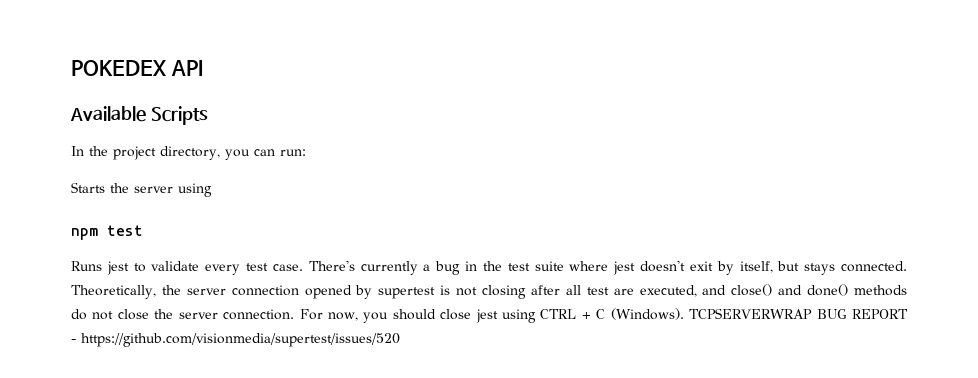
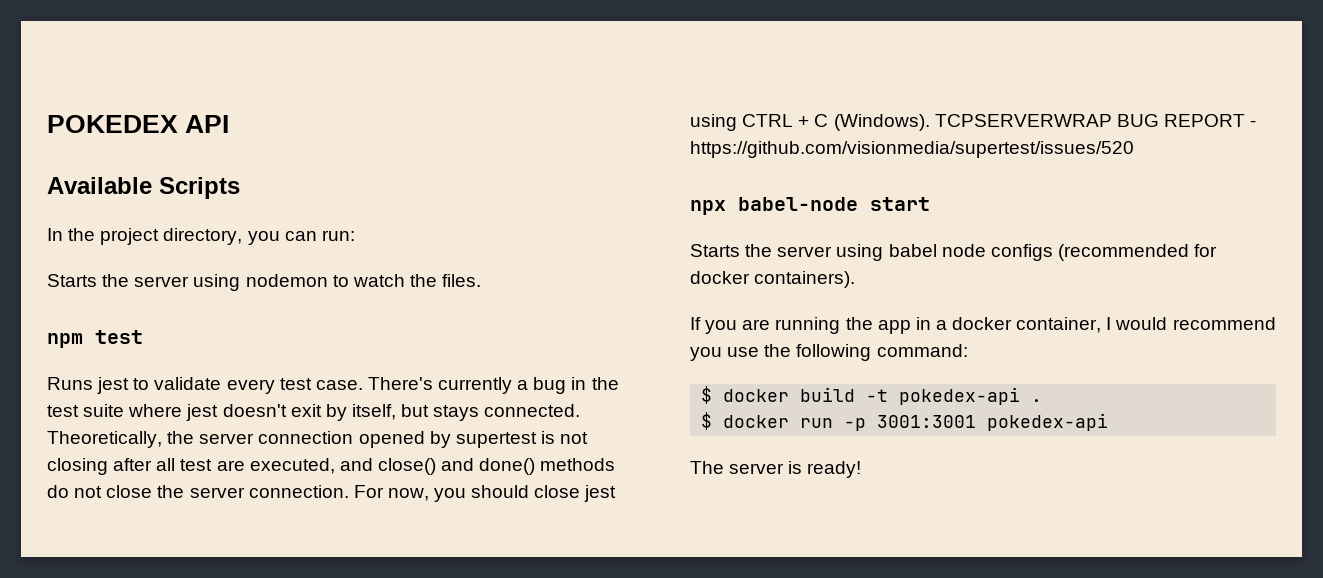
- Starts the server using
+ Starts the server using nodemon to watch the files.
+ npx babel-node start
+ Starts the server using babel node configs (recommended for docker containers).
+ If you are running the app in a docker container, I would recommend you use the following command:
+ $ docker build -t pokedex-api .
+ $ docker run -p 3001:3001 pokedex-api
+ The server is ready!

